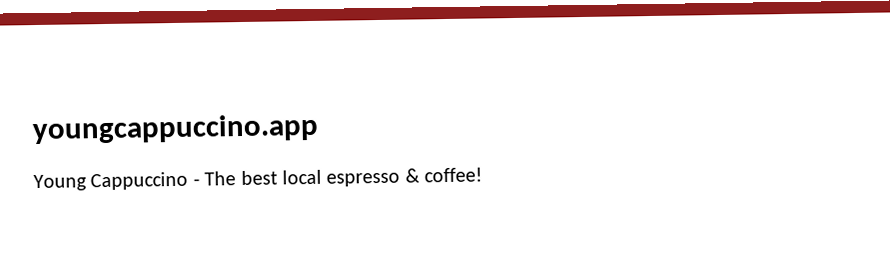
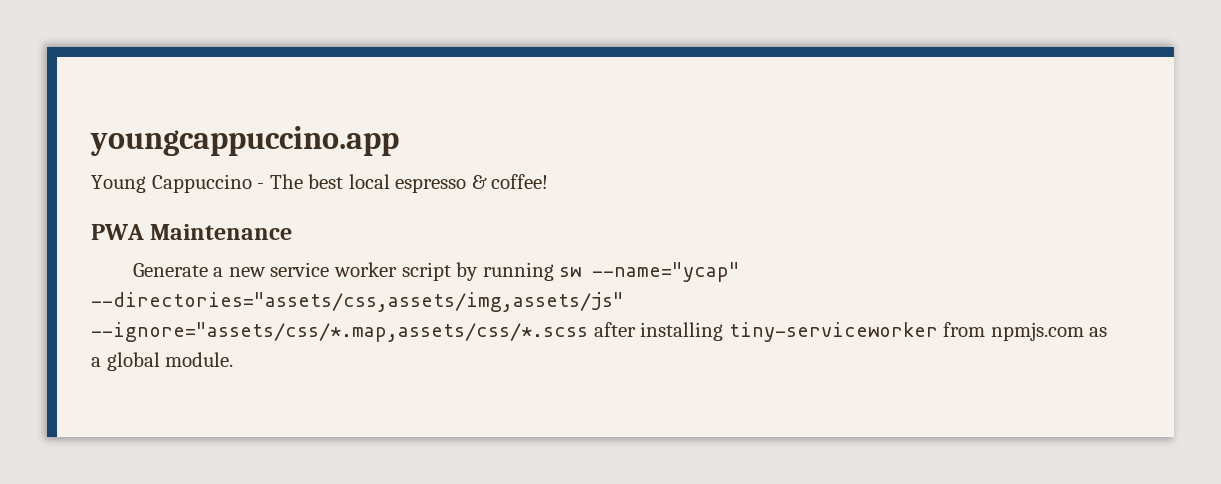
+ PWA Maintenance
+ Generate a new service worker script by running sw --name="ycap" --directories="assets/css,assets/img,assets/js" --ignore="assets/css/*.map,assets/css/*.scss after installing tiny-serviceworker from npmjs.com as a global module.

